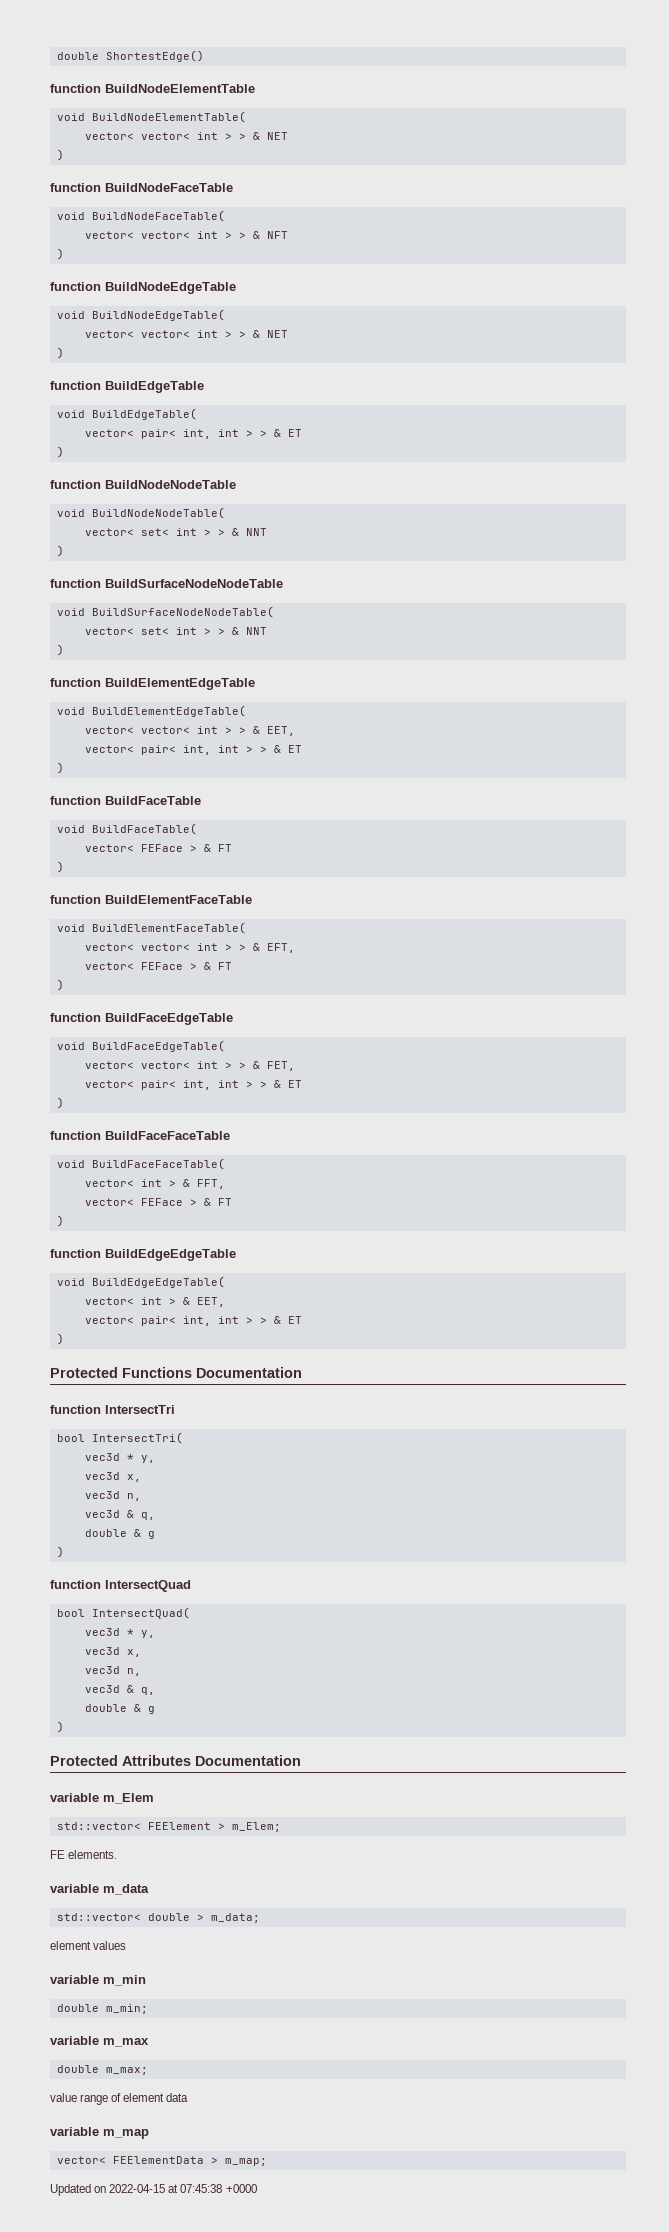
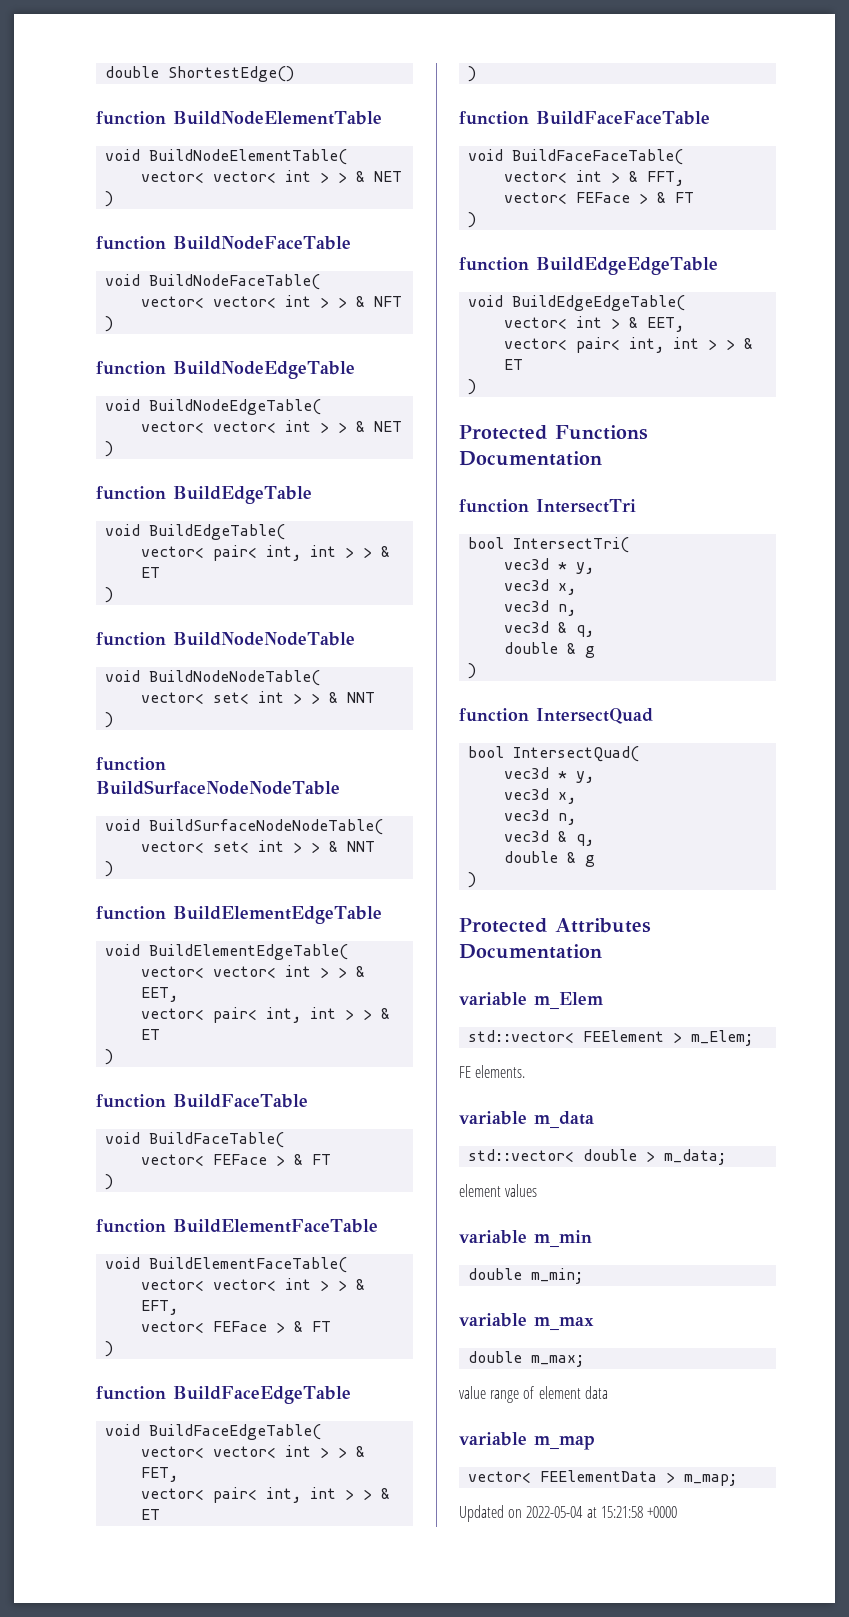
- Updated on 2022-04-15 at 07:45:38 +0000
+ Updated on 2022-05-04 at 15:21:58 +0000

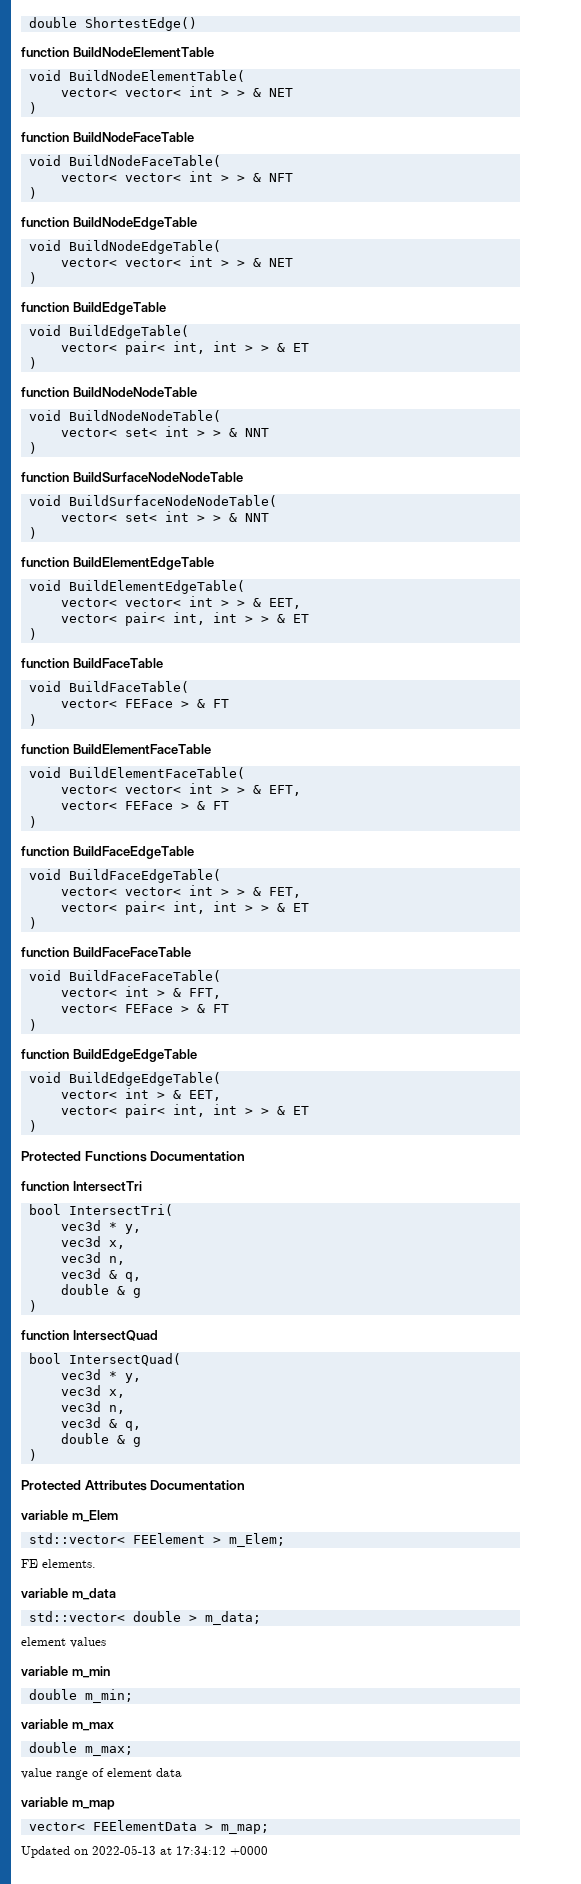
- Updated on 2022-05-04 at 15:21:58 +0000
+ Updated on 2022-05-13 at 17:34:12 +0000

